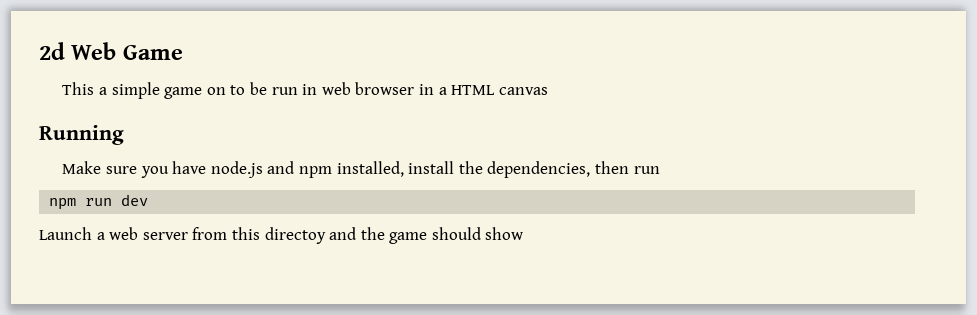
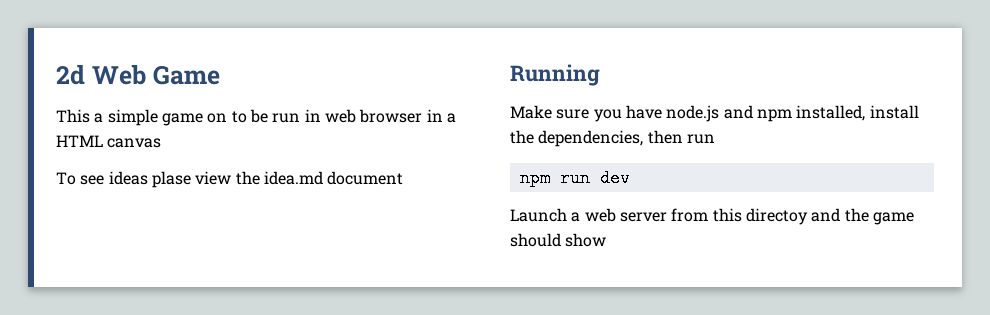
+ To see ideas plase view the idea.md document

